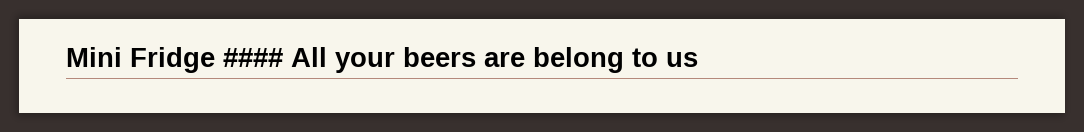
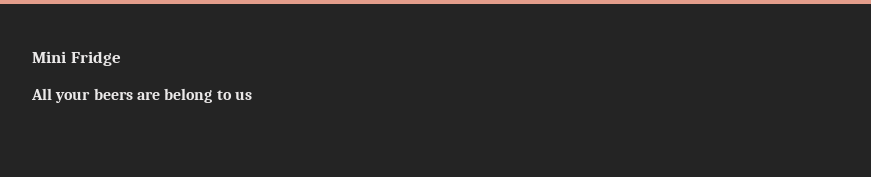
- Mini Fridge #### All your beers are belong to us
+ Mini Fridge
+ All your beers are belong to us

